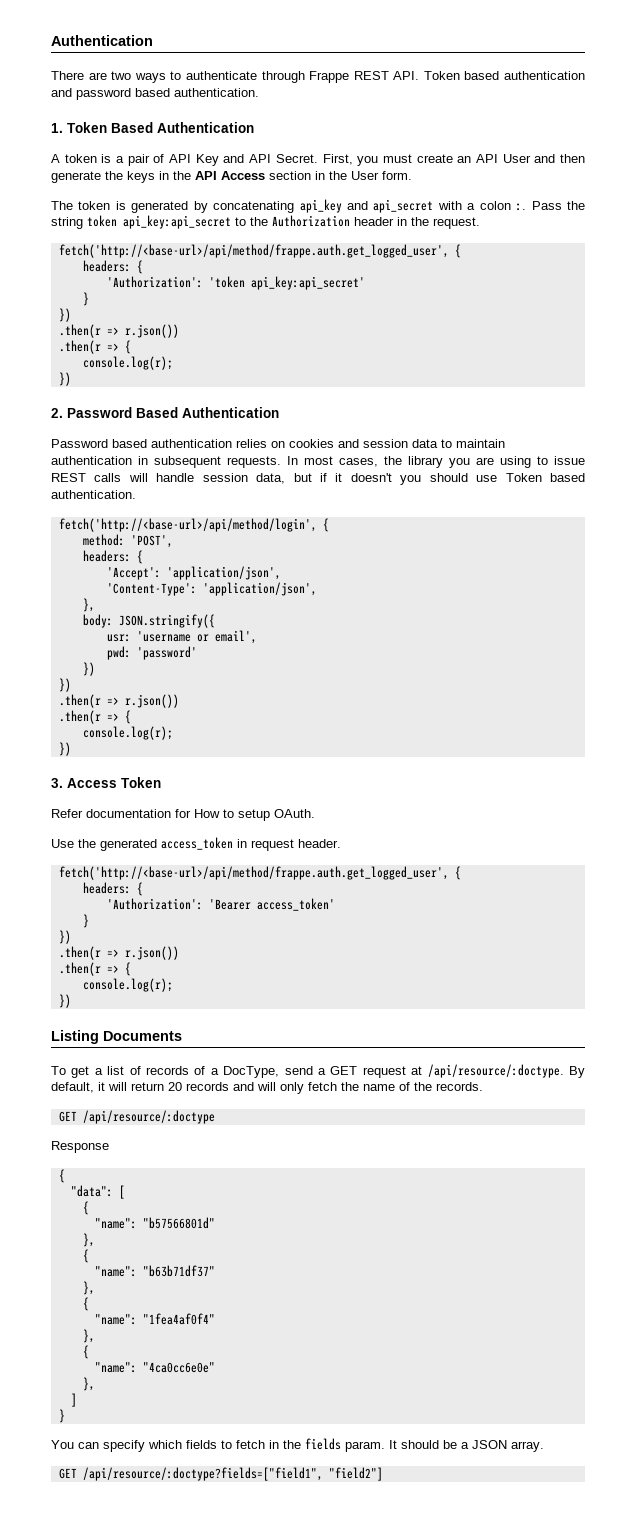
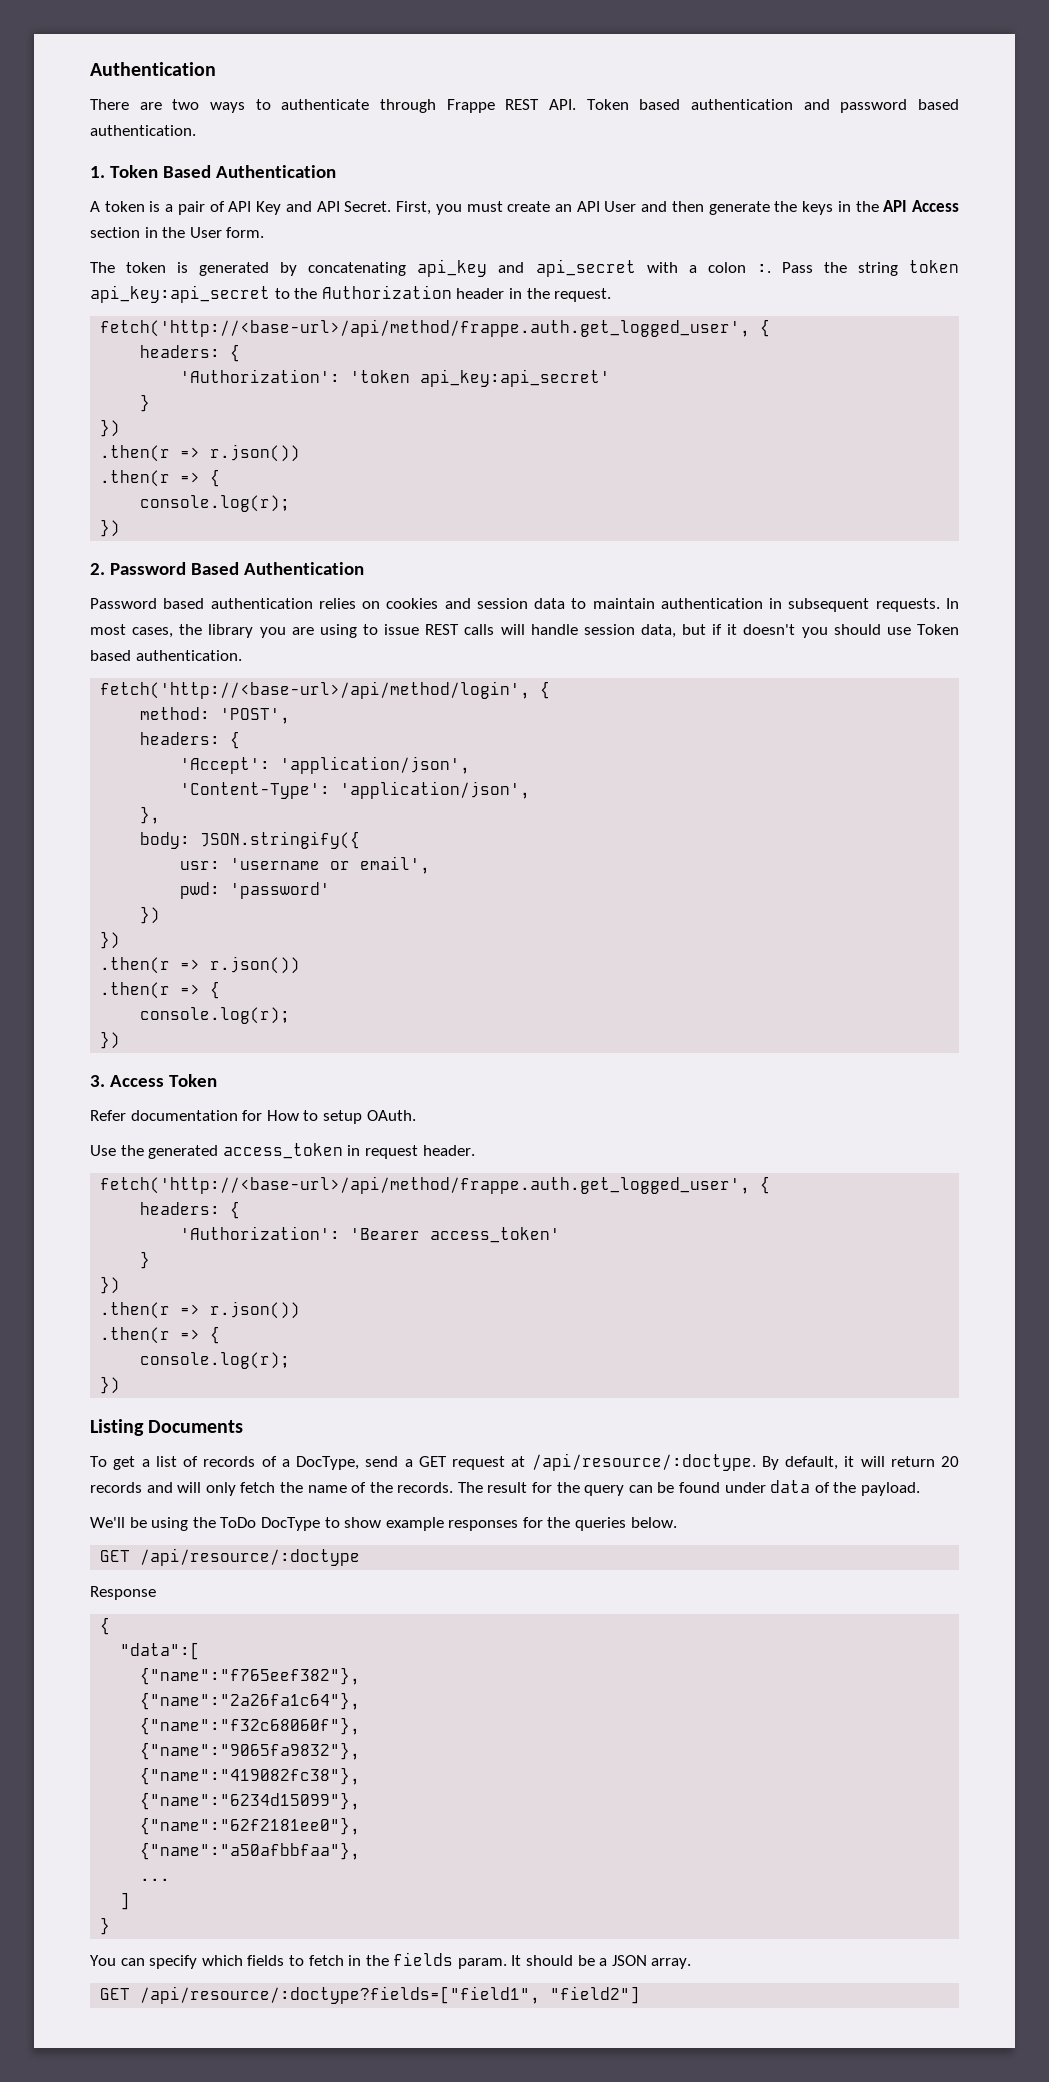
- By default, it will return 20 records and will only fetch the name of the records.
+ By default, it will return 20 records and will only fetch the name of the records. The result for the query can be found under data of the payload.
+ We'll be using the ToDo DocType to show example responses for the queries below.
  GET /api/resource/:doctype
  Response
  {
- "data": [
- {
- "name": "b57566801d"
- },
- {
- "name": "b63b71df37"
- },
- {
- "name": "1fea4af0f4"
- },
- {
- "name": "4ca0cc6e0e"
- },
+ "data":[
+ {"name":"f765eef382"},
+ {"name":"2a26fa1c64"},
+ {"name":"f32c68060f"},
+ {"name":"9065fa9832"},
+ {"name":"419082fc38"},
+ {"name":"6234d15099"},
+ {"name":"62f2181ee0"},
+ {"name":"a50afbbfaa"},
+ ...

